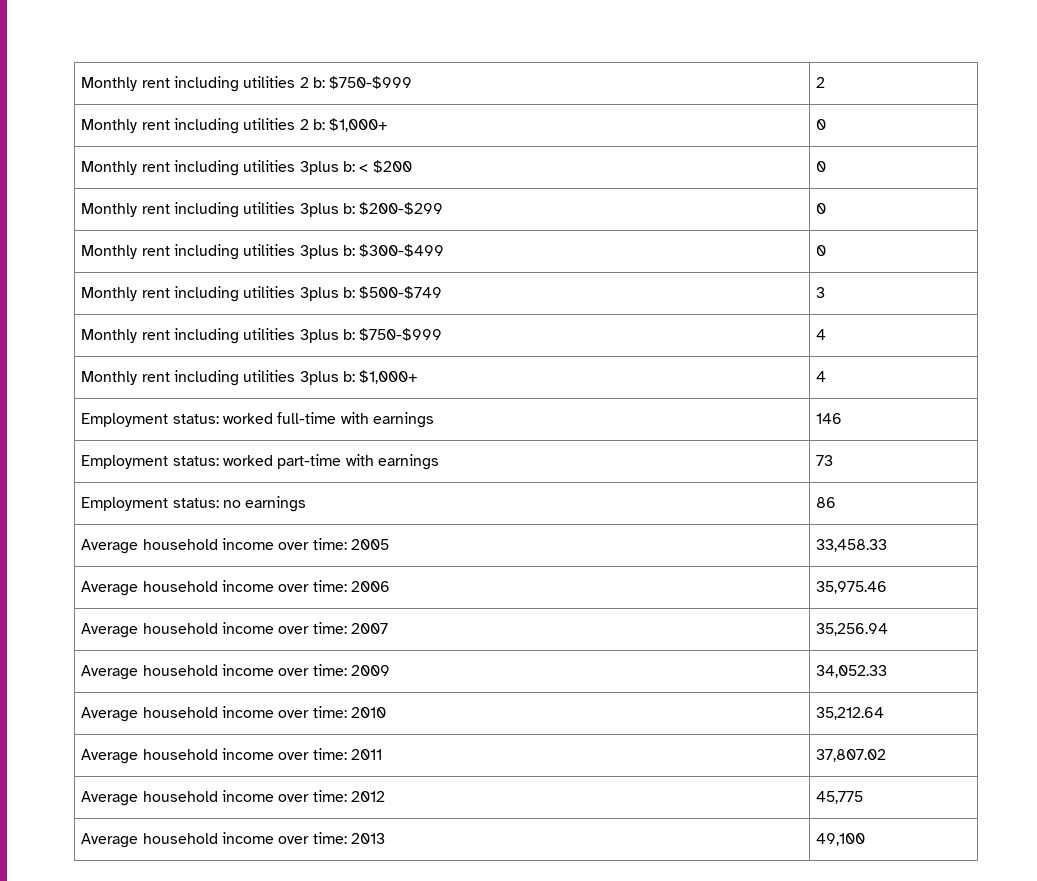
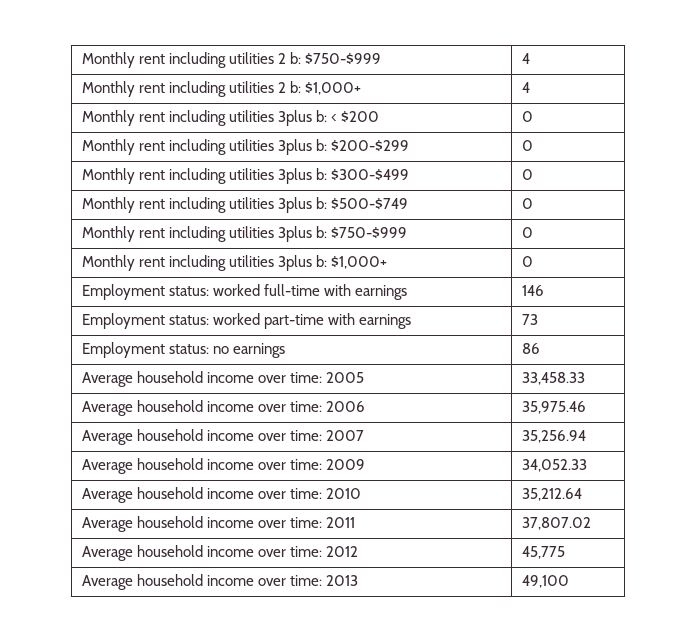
- Monthly rent including utilities 2 b: $750-$999 | 2
+ Monthly rent including utilities 2 b: $750-$999 | 4
- Monthly rent including utilities 2 b: $1,000+ | 0
+ Monthly rent including utilities 2 b: $1,000+ | 4
- Monthly rent including utilities 3plus b: $500-$749 | 3
+ Monthly rent including utilities 3plus b: $500-$749 | 0
- Monthly rent including utilities 3plus b: $750-$999 | 4
+ Monthly rent including utilities 3plus b: $750-$999 | 0
- Monthly rent including utilities 3plus b: $1,000+ | 4
+ Monthly rent including utilities 3plus b: $1,000+ | 0

